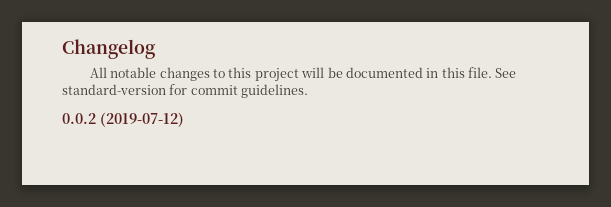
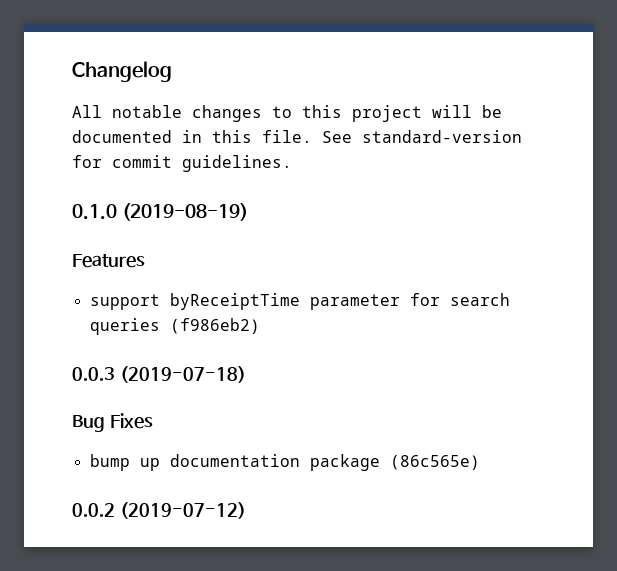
+ 0.1.0 (2019-08-19)
+ Features
+ support byReceiptTime parameter for search queries (f986eb2)
+ 0.0.3 (2019-07-18)
+ Bug Fixes
+ bump up documentation package (86c565e)

